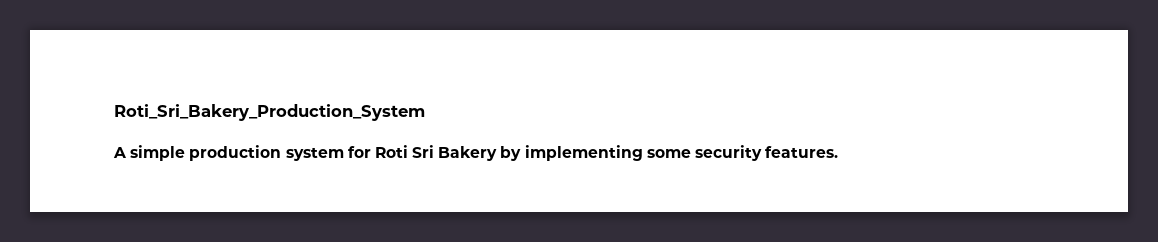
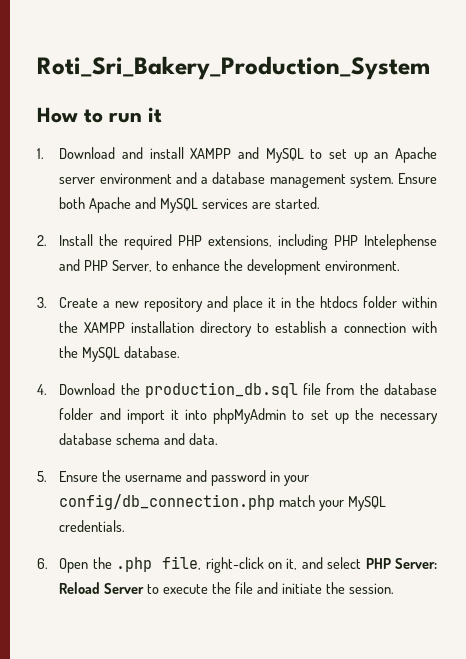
- A simple production system for Roti Sri Bakery by implementing some security features.
+ How to run it
+ 1. Download and install XAMPP and MySQL to set up an Apache server environment and a database management system. Ensure both Apache and MySQL services are started.
+ 2. Install the required PHP extensions, including PHP Intelephense and PHP Server, to enhance the development environment.
+ 3. Create a new repository and place it in the htdocs folder within the XAMPP installation directory to establish a connection with the MySQL database.
+ 4. Download the production_db.sql file from the database folder and import it into phpMyAdmin to set up the necessary database schema and data.
+ 5. Ensure the username and password in your config/db_connection.php match your MySQL credentials.
+ 6. Open the .php file, right-click on it, and select PHP Server: Reload Server to execute the file and initiate the session.

